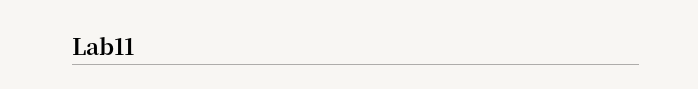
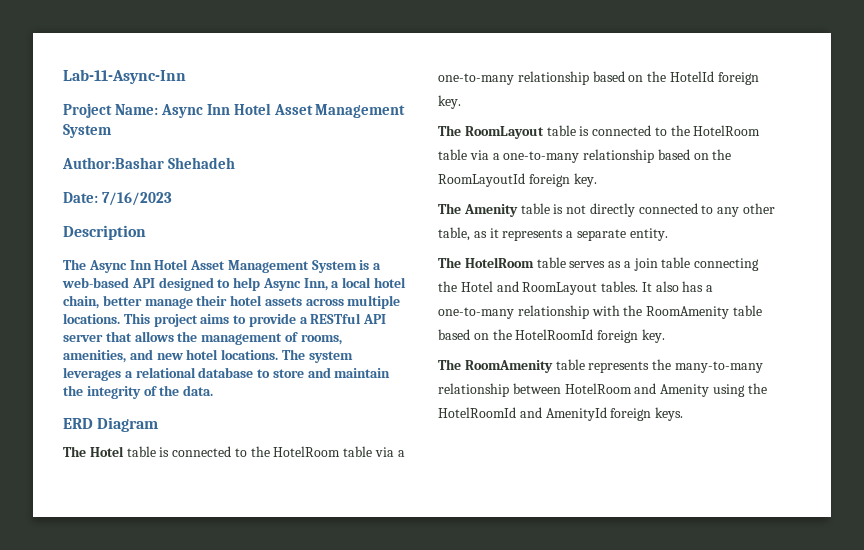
- Lab11
+ Lab-11-Async-Inn
+ Project Name: Async Inn Hotel Asset Management System
+ Author:Bashar Shehadeh
+ Date: 7/16/2023
+ Description
+ The Async Inn Hotel Asset Management System is a web-based API designed to help Async Inn, a local hotel chain, better manage their hotel assets across multiple locations. This project aims to provide a RESTful API server that allows the management of rooms, amenities, and new hotel locations. The system leverages a relational database to store and maintain the integrity of the data.
+ ERD Diagram
+ The Hotel table is connected to the HotelRoom table via a one-to-many relationship based on the HotelId foreign key.
+ The RoomLayout table is connected to the HotelRoom table via a one-to-many relationship based on the RoomLayoutId foreign key.
+ The Amenity table is not directly connected to any other table, as it represents a separate entity.
+ The HotelRoom table serves as a join table connecting the Hotel and RoomLayout tables. It also has a one-to-many relationship with the RoomAmenity table based on the HotelRoomId foreign key.
+ The RoomAmenity table represents the many-to-many relationship between HotelRoom and Amenity using the HotelRoomId and AmenityId foreign keys.

